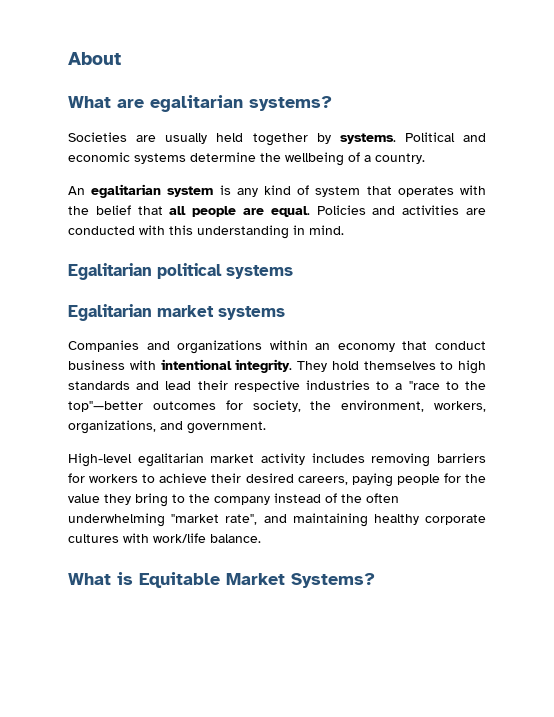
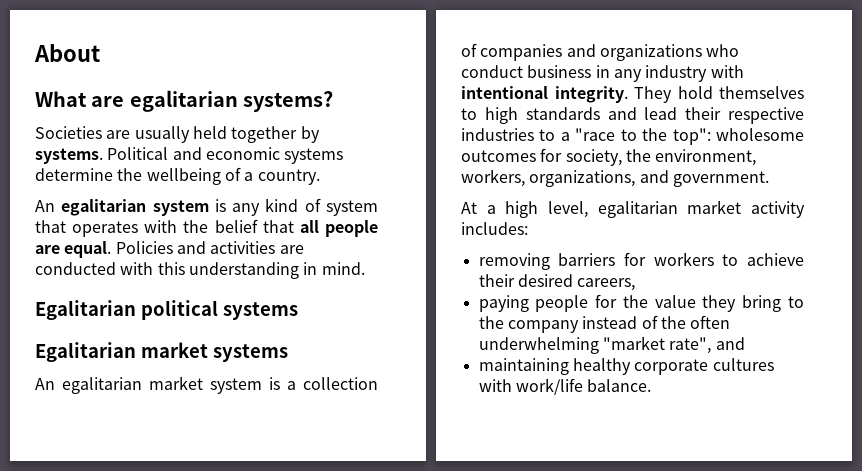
- Companies and organizations within an economy that conduct business with intentional integrity.
+ An egalitarian market system is a collection of companies and organizations who conduct business in any industry with intentional integrity.
- They hold themselves to high standards and lead their respective industries to a "race to the top"—better outcomes for society, the environment, workers, organizations, and government.
+ They hold themselves to high standards and lead their respective industries to a "race to the top": wholesome outcomes for society, the environment, workers, organizations, and government.
- High-level egalitarian market activity includes removing barriers for workers to achieve their desired careers, paying people for the value they bring to the company instead of the often underwhelming "market rate", and maintaining healthy corporate cultures with work/life balance.
+ At a high level, egalitarian market activity includes:
+ removing barriers for workers to achieve their desired careers,
+ paying people for the value they bring to the company instead of the often underwhelming "market rate", and
+ maintaining healthy corporate cultures with work/life balance.
- What is Equitable Market Systems?

